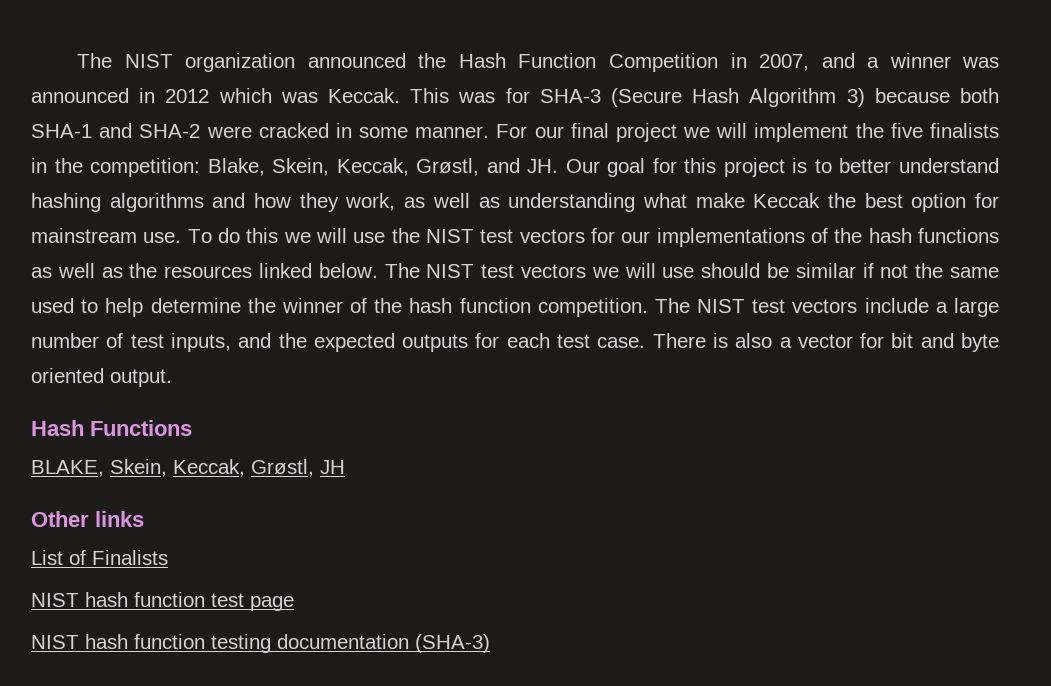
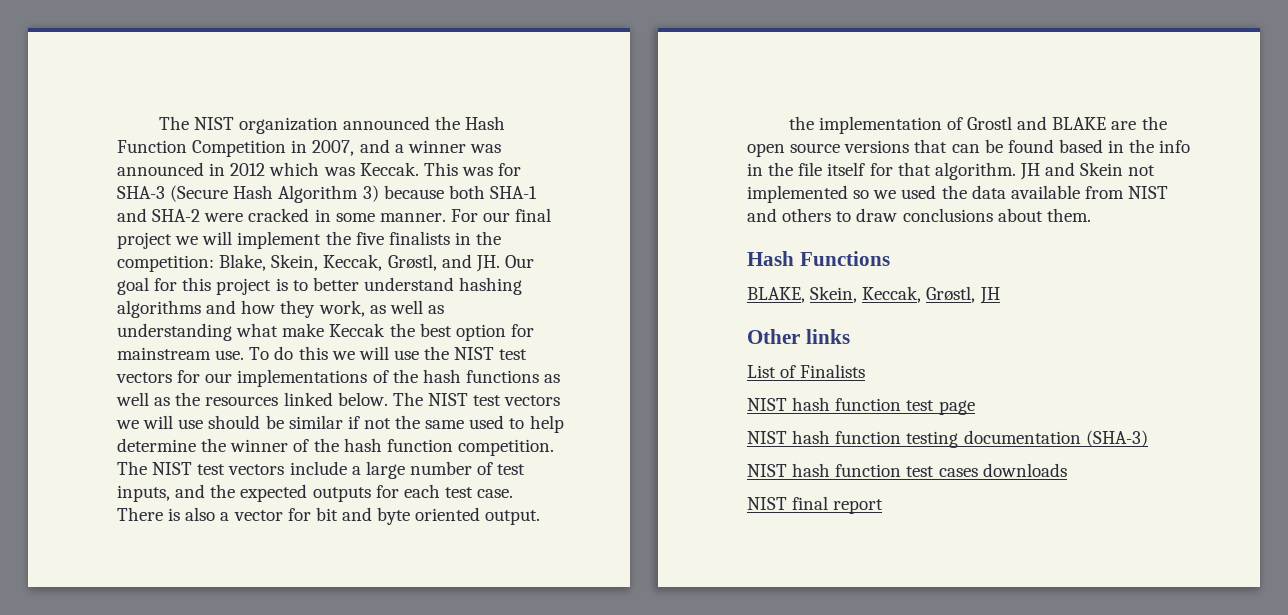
+ the implementation of Grostl and BLAKE are the open source versions that can be found based in the info in the file itself for that algorithm. JH and Skein not implemented so we used the data available from NIST and others to draw conclusions about them.
+ NIST hash function test cases downloads
+ NIST final report

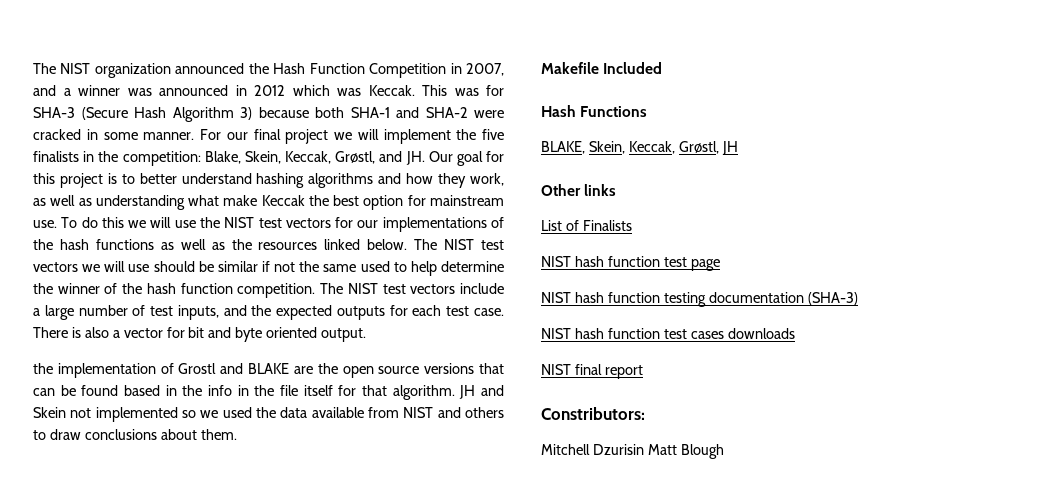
+ Makefile Included
+ Constributors:
+ Mitchell Dzurisin Matt Blough

